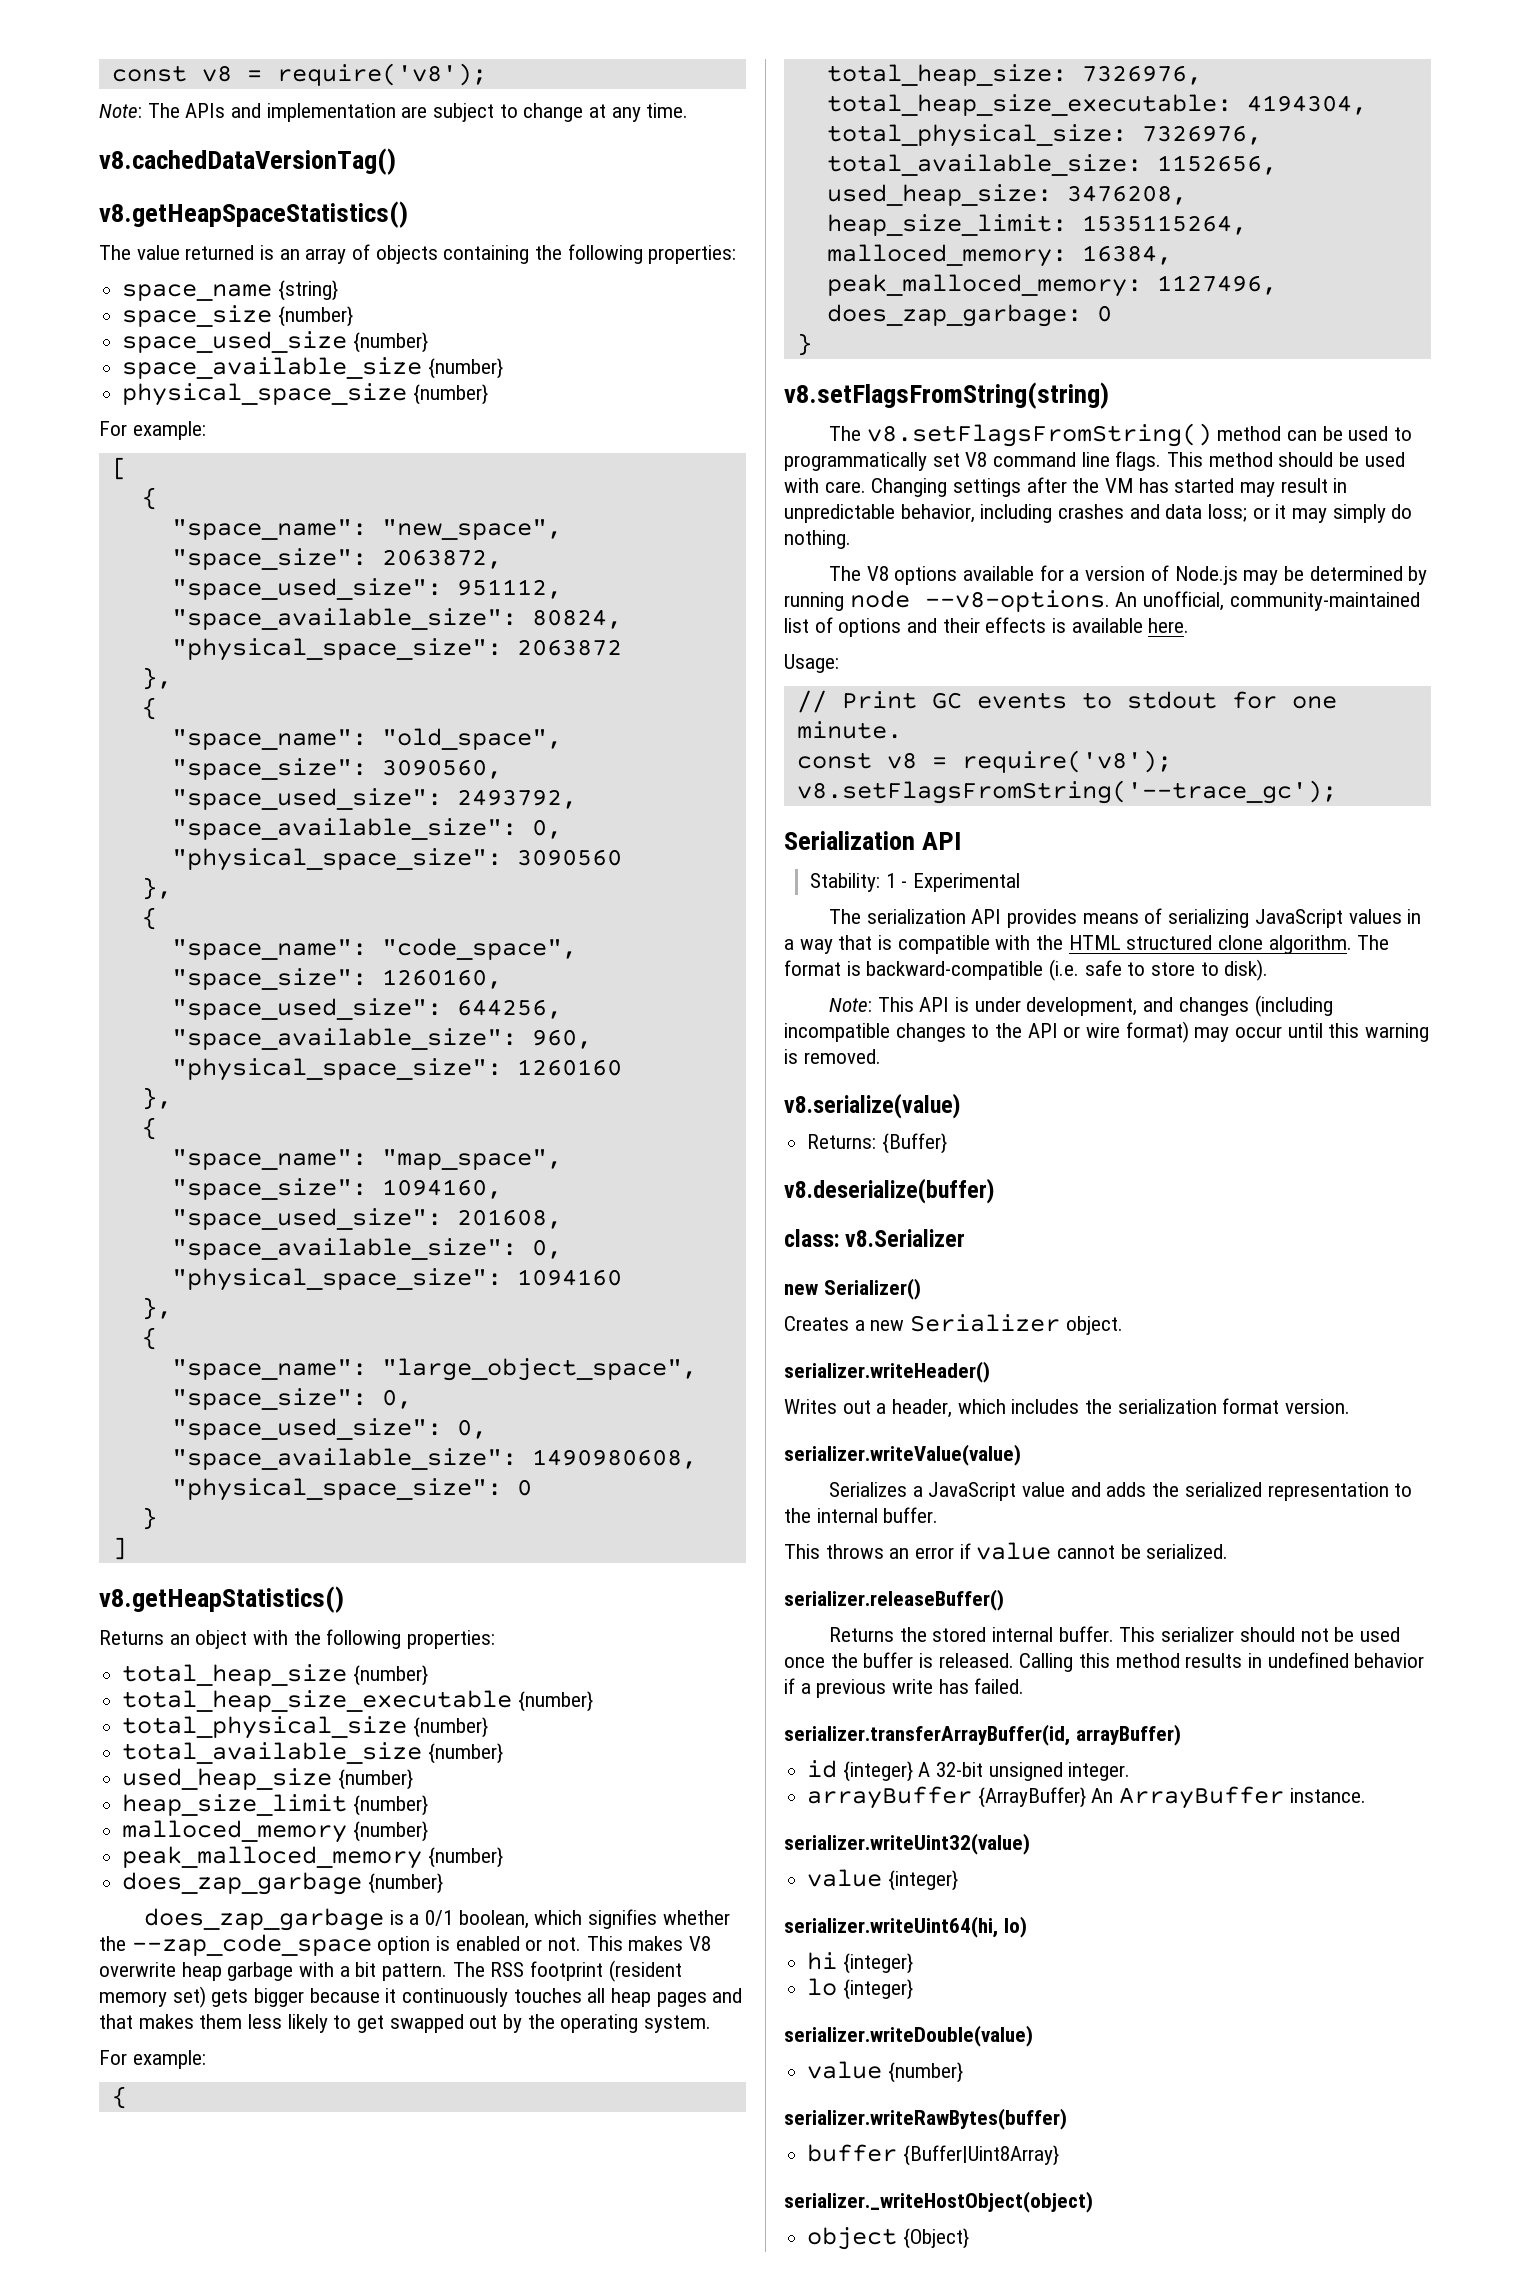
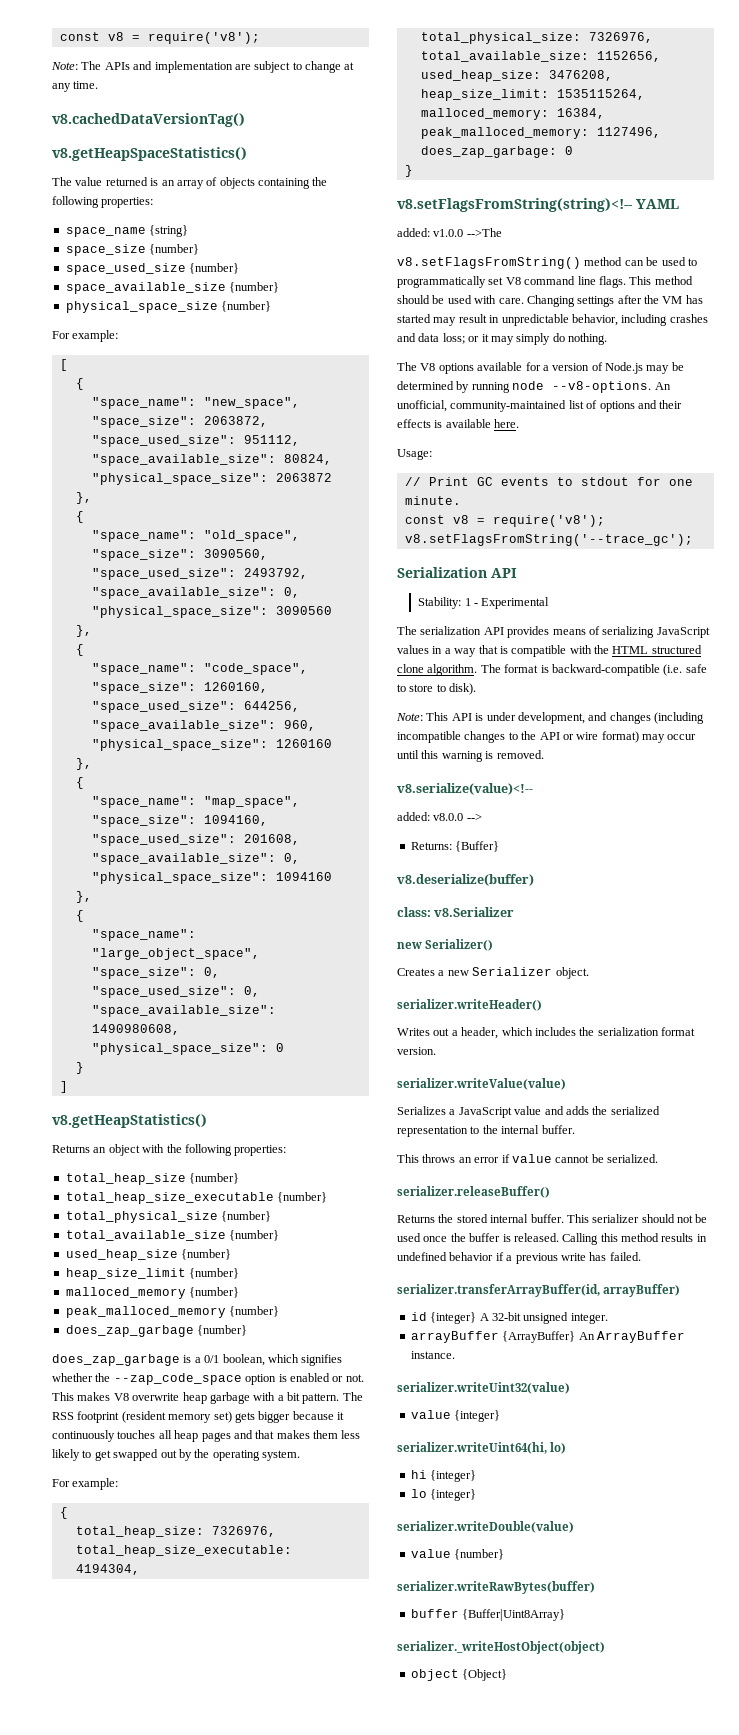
- v8.setFlagsFromString(string)
- The v8.setFlagsFromString() method can be used to programmatically set V8 command line flags.
+ v8.setFlagsFromString(string)<!-- YAML
+ added: v1.0.0 -->The
+ v8.setFlagsFromString() method can be used to programmatically set V8 command line flags.
- v8.serialize(value)
+ v8.serialize(value)<!--
+ added: v8.0.0 -->

